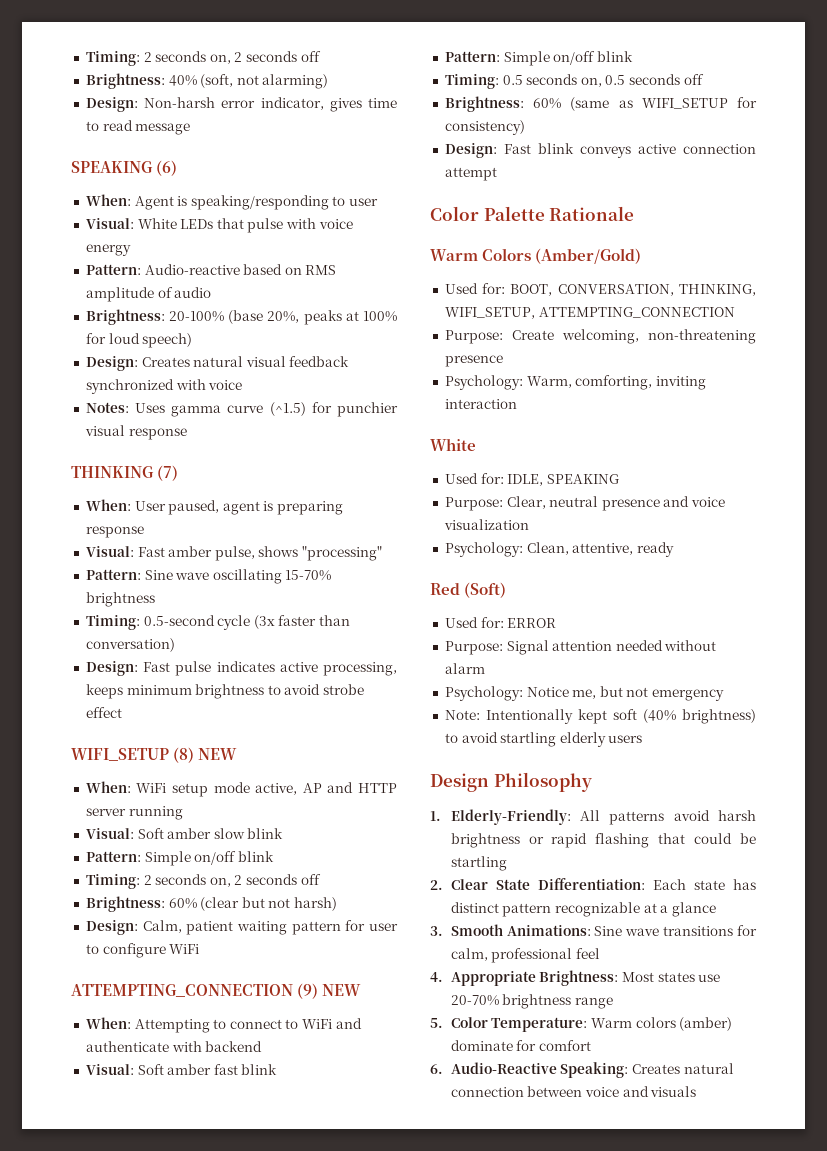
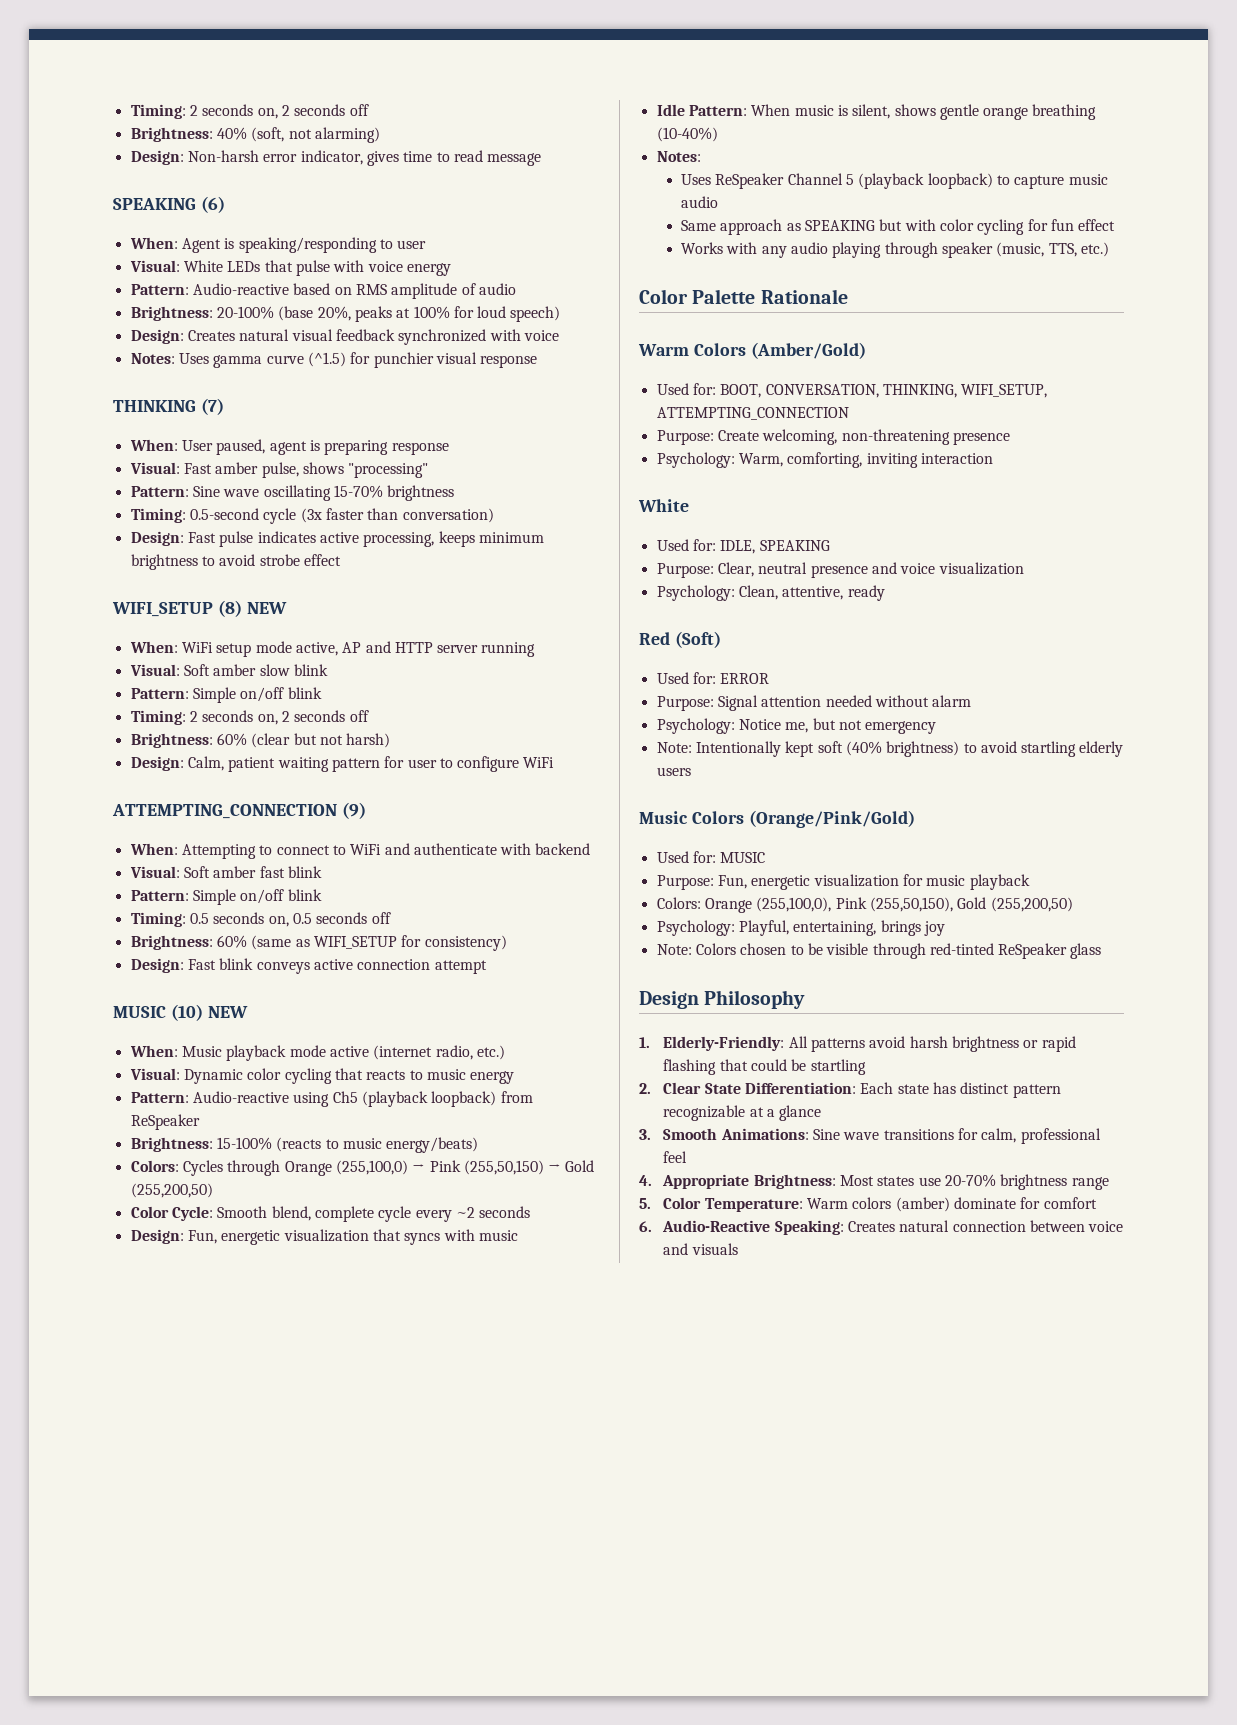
- ATTEMPTING_CONNECTION (9) NEW
+ ATTEMPTING_CONNECTION (9)
+ MUSIC (10) NEW
+ When: Music playback mode active (internet radio, etc.)
+ Visual: Dynamic color cycling that reacts to music energy
+ Pattern: Audio-reactive using Ch5 (playback loopback) from ReSpeaker
+ Brightness: 15-100% (reacts to music energy/beats)
+ Colors: Cycles through Orange (255,100,0) → Pink (255,50,150) → Gold (255,200,50)
+ Color Cycle: Smooth blend, complete cycle every ~2 seconds
+ Design: Fun, energetic visualization that syncs with music
+ Idle Pattern: When music is silent, shows gentle orange breathing (10-40%)
+ Notes:
+ Uses ReSpeaker Channel 5 (playback loopback) to capture music audio
+ Same approach as SPEAKING but with color cycling for fun effect
+ Works with any audio playing through speaker (music, TTS, etc.)
+ Music Colors (Orange/Pink/Gold)
+ Used for: MUSIC
+ Purpose: Fun, energetic visualization for music playback
+ Colors: Orange (255,100,0), Pink (255,50,150), Gold (255,200,50)
+ Psychology: Playful, entertaining, brings joy
+ Note: Colors chosen to be visible through red-tinted ReSpeaker glass

